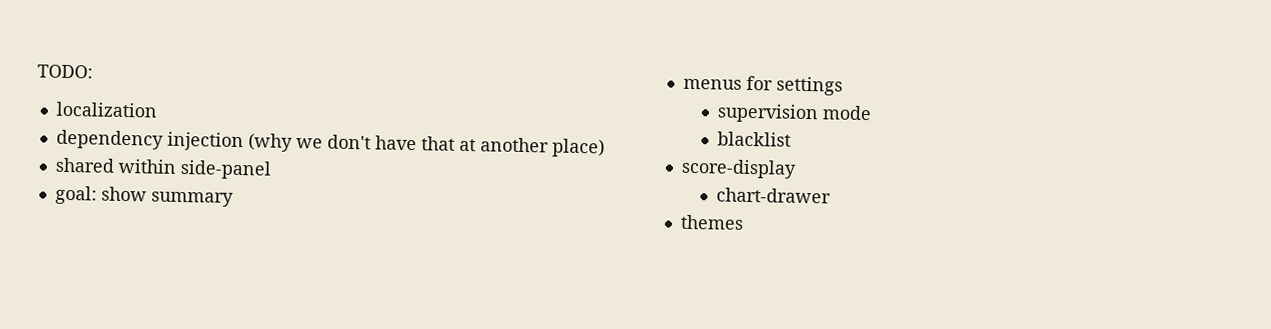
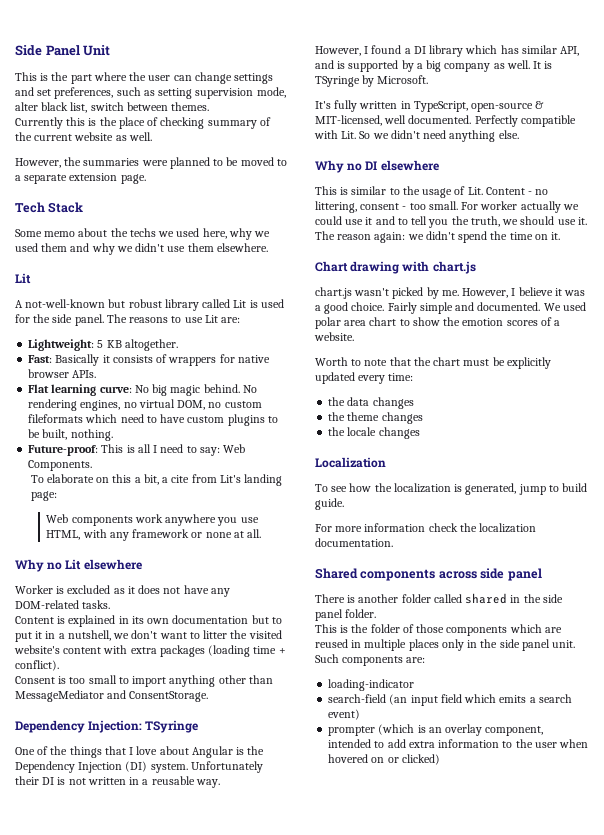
- TODO:
- localization
- dependency injection (why we don't have that at another place)
- shared within side-panel
- goal: show summary
- menus for settings
- supervision mode
- blacklist
- score-display
- chart-drawer
- themes
+ Side Panel Unit
+ This is the part where the user can change settings and set preferences, such as setting supervision mode, alter black list, switch between themes.
+ Currently this is the place of checking summary of the current website as well.
+ However, the summaries were planned to be moved to a separate extension page.
+ Tech Stack
+ Some memo about the techs we used here, why we used them and why we didn't use them elsewhere.
+ Lit
+ A not-well-known but robust library called Lit is used for the side panel. The reasons to use Lit are:
+ Lightweight: 5 KB altogether.
+ Fast: Basically it consists of wrappers for native browser APIs.
+ Flat learning curve: No big magic behind. No rendering engines, no virtual DOM, no custom fileformats which need to have custom plugins to be built, nothing.
+ Future-proof: This is all I need to say: Web Components.
+ To elaborate on this a bit, a cite from Lit's landing page:
+ Web components work anywhere you use HTML, with any framework or none at all.
+ Why no Lit elsewhere
+ Worker is excluded as it does not have any DOM-related tasks.
+ Content is explained in its own documentation but to put it in a nutshell, we don't want to litter the visited website's content with extra packages (loading time + conflict).
+ Consent is too small to import anything other than MessageMediator and ConsentStorage.
+ Dependency Injection: TSyringe
+ One of the things that I love about Angular is the Dependency Injection (DI) system. Unfortunately their DI is not written in a reusable way.
+ However, I found a DI library which has similar API, and is supported by a big company as well. It is TSyringe by Microsoft.
+ It's fully written in TypeScript, open-source & MIT-licensed, well documented. Perfectly compatible with Lit. So we didn't need anything else.
+ Why no DI elsewhere
+ This is similar to the usage of Lit. Content - no littering, consent - too small. For worker actually we could use it and to tell you the truth, we should use it. The reason again: we didn't spend the time on it.
+ Chart drawing with chart.js
+ chart.js wasn't picked by me. However, I believe it was a good choice. Fairly simple and documented. We used polar area chart to show the emotion scores of a website.
+ Worth to note that the chart must be explicitly updated every time:
+ the data changes
+ the theme changes
+ the locale changes
+ Localization
+ To see how the localization is generated, jump to build guide.
+ For more information check the localization documentation.
+ Shared components across side panel
+ There is another folder called shared in the side panel folder.
+ This is the folder of those components which are reused in multiple places only in the side panel unit. Such components are:
+ loading-indicator
+ search-field (an input field which emits a search event)
+ prompter (which is an overlay component, intended to add extra information to the user when hovered on or clicked)

